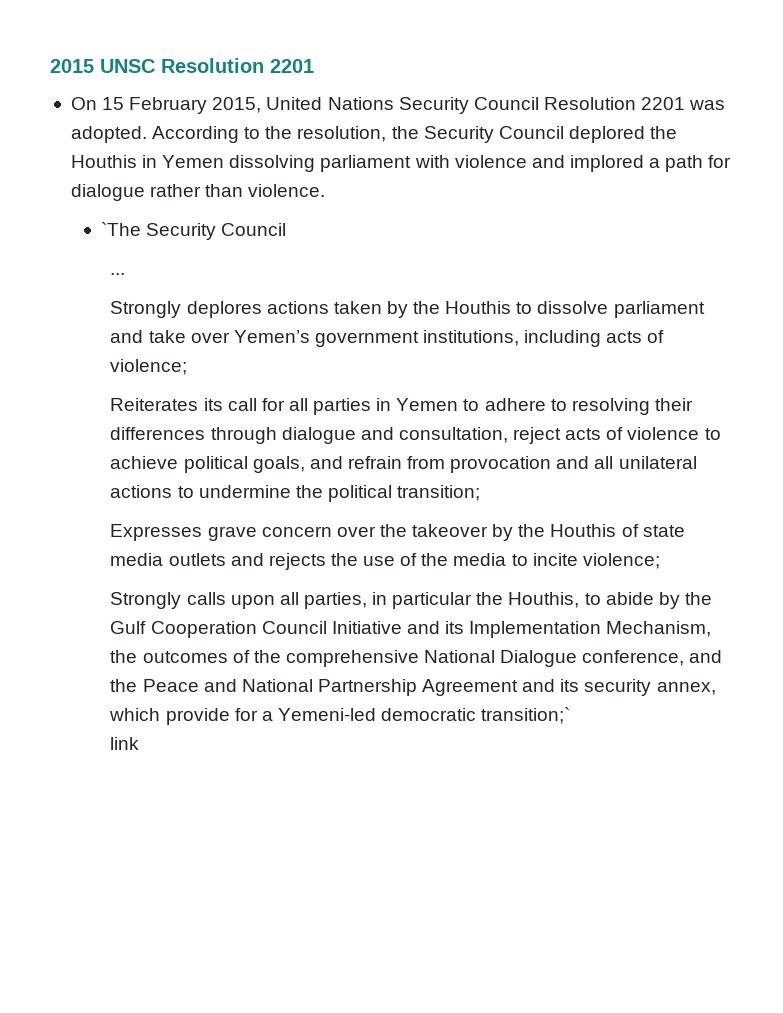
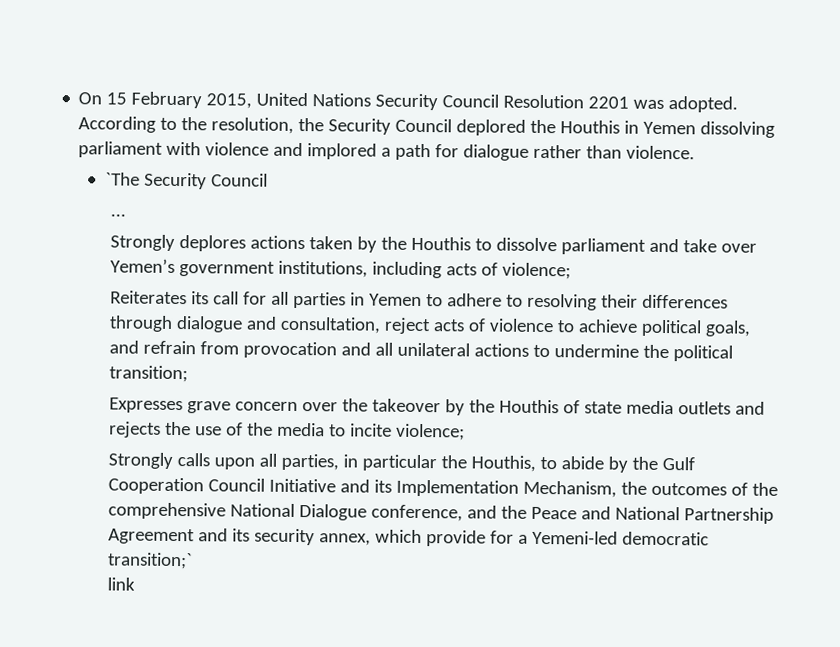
- 2015 UNSC Resolution 2201

